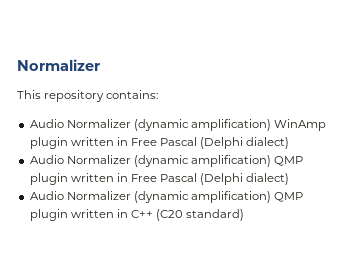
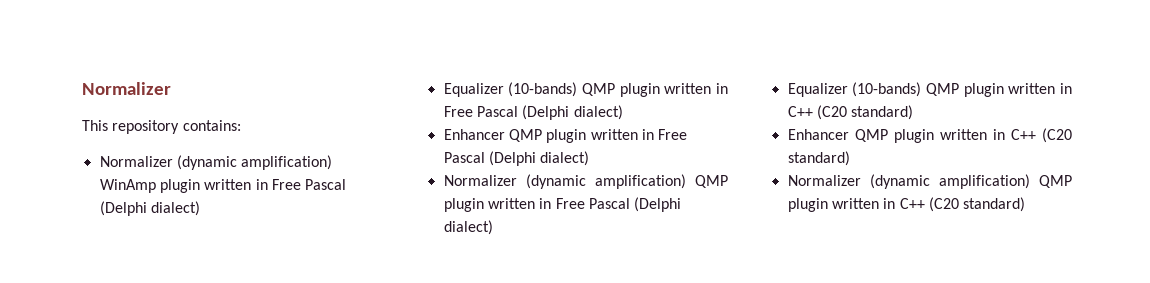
- Audio Normalizer (dynamic amplification) WinAmp plugin written in Free Pascal (Delphi dialect)
+ Normalizer (dynamic amplification) WinAmp plugin written in Free Pascal (Delphi dialect)
- Audio Normalizer (dynamic amplification) QMP plugin written in Free Pascal (Delphi dialect)
+ Equalizer (10-bands) QMP plugin written in Free Pascal (Delphi dialect)
+ Enhancer QMP plugin written in Free Pascal (Delphi dialect)
+ Normalizer (dynamic amplification) QMP plugin written in Free Pascal (Delphi dialect)
- Audio Normalizer (dynamic amplification) QMP plugin written in C++ (C20 standard)
+ Equalizer (10-bands) QMP plugin written in C++ (C20 standard)
+ Enhancer QMP plugin written in C++ (C20 standard)
+ Normalizer (dynamic amplification) QMP plugin written in C++ (C20 standard)

